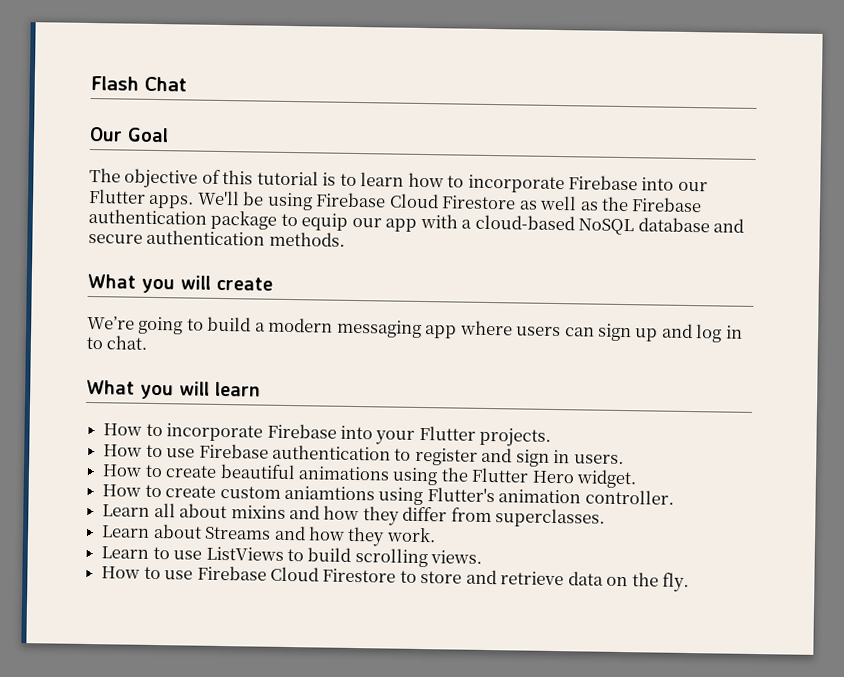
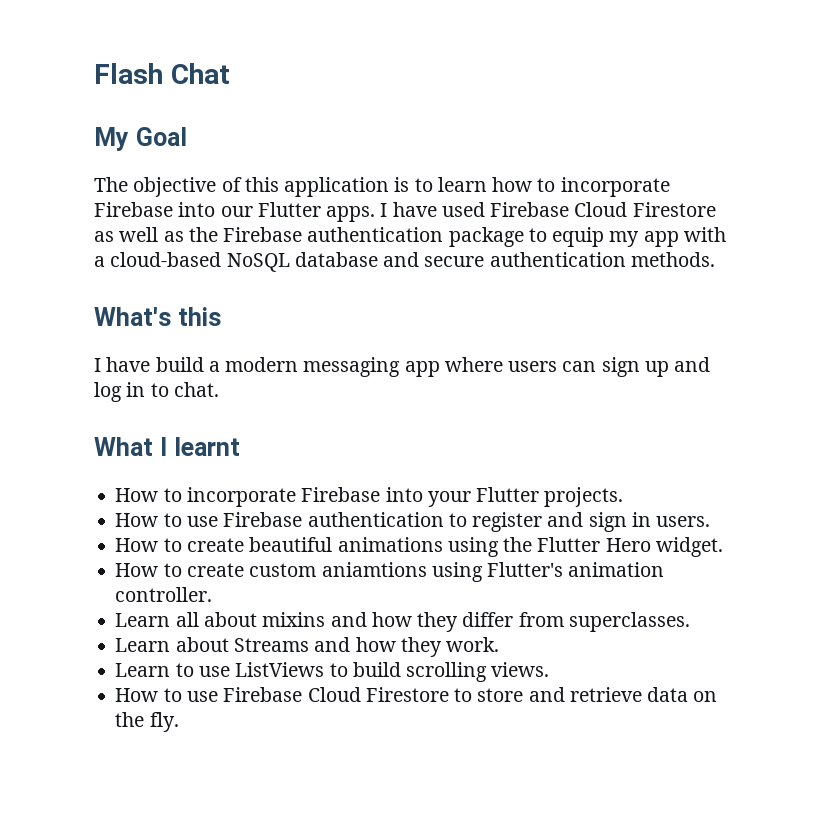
- Our Goal
+ My Goal
- The objective of this tutorial is to learn how to incorporate Firebase into our Flutter apps.
+ The objective of this application is to learn how to incorporate Firebase into our Flutter apps.
- We'll be using Firebase Cloud Firestore as well as the Firebase authentication package to equip our app with a cloud-based NoSQL database and secure authentication methods.
+ I have used Firebase Cloud Firestore as well as the Firebase authentication package to equip my app with a cloud-based NoSQL database and secure authentication methods.
- What you will create
- We’re going to build a modern messaging app where users can sign up and log in to chat.
+ What's this
+ I have build a modern messaging app where users can sign up and log in to chat.
- What you will learn
+ What I learnt

